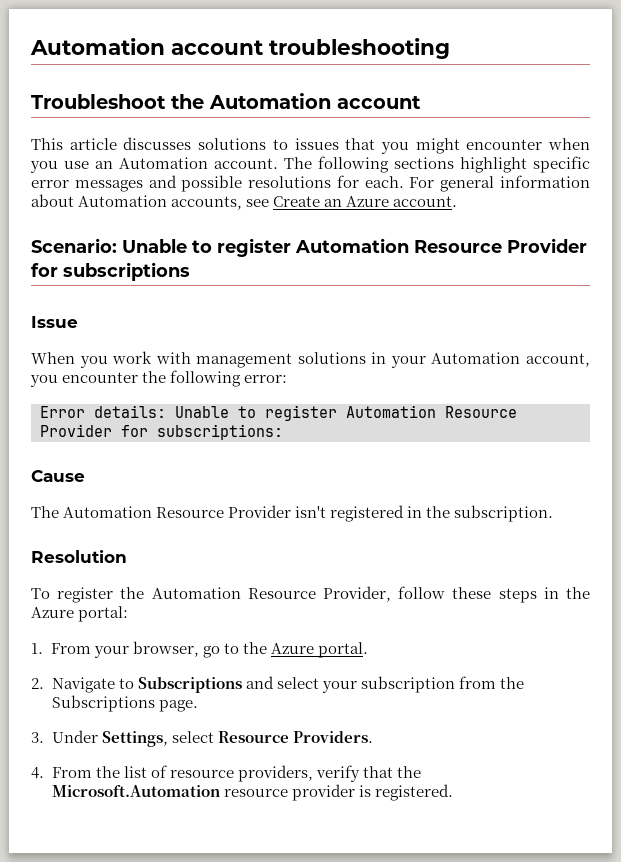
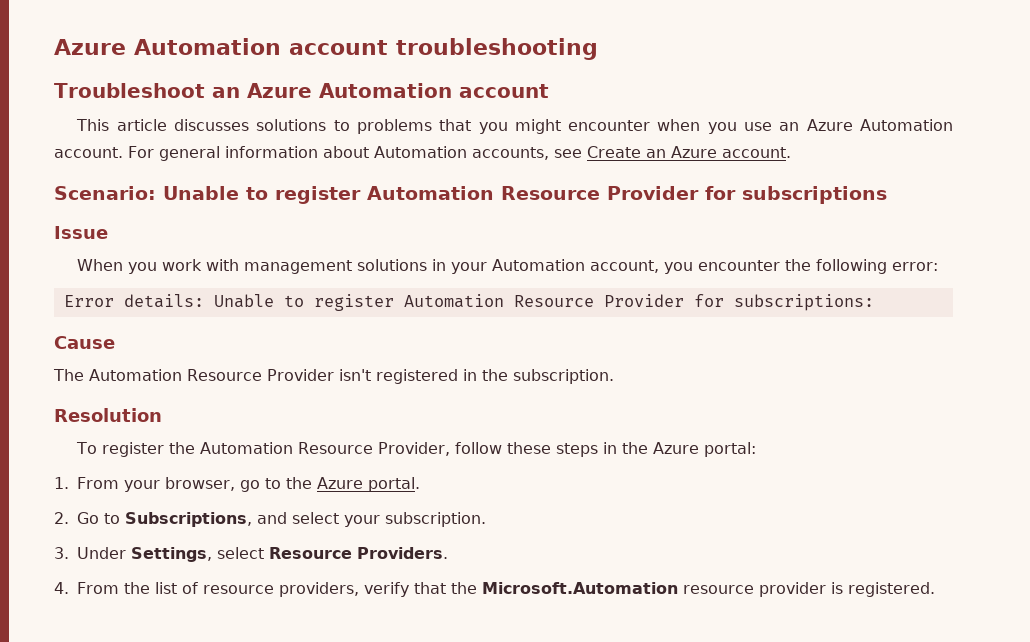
- Automation account troubleshooting
+ Azure Automation account troubleshooting
- Troubleshoot the Automation account
+ Troubleshoot an Azure Automation account
- This article discusses solutions to issues that you might encounter when you use an Automation account.
+ This article discusses solutions to problems that you might encounter when you use an Azure Automation account.
- The following sections highlight specific error messages and possible resolutions for each.
- 2. Navigate to Subscriptions and select your subscription from the Subscriptions page.
+ 2. Go to Subscriptions, and select your subscription.

